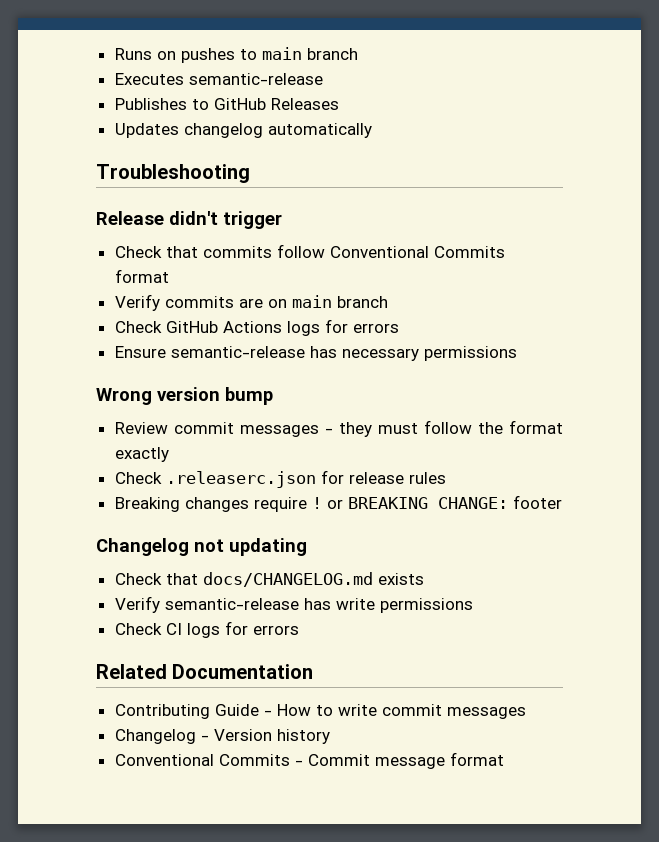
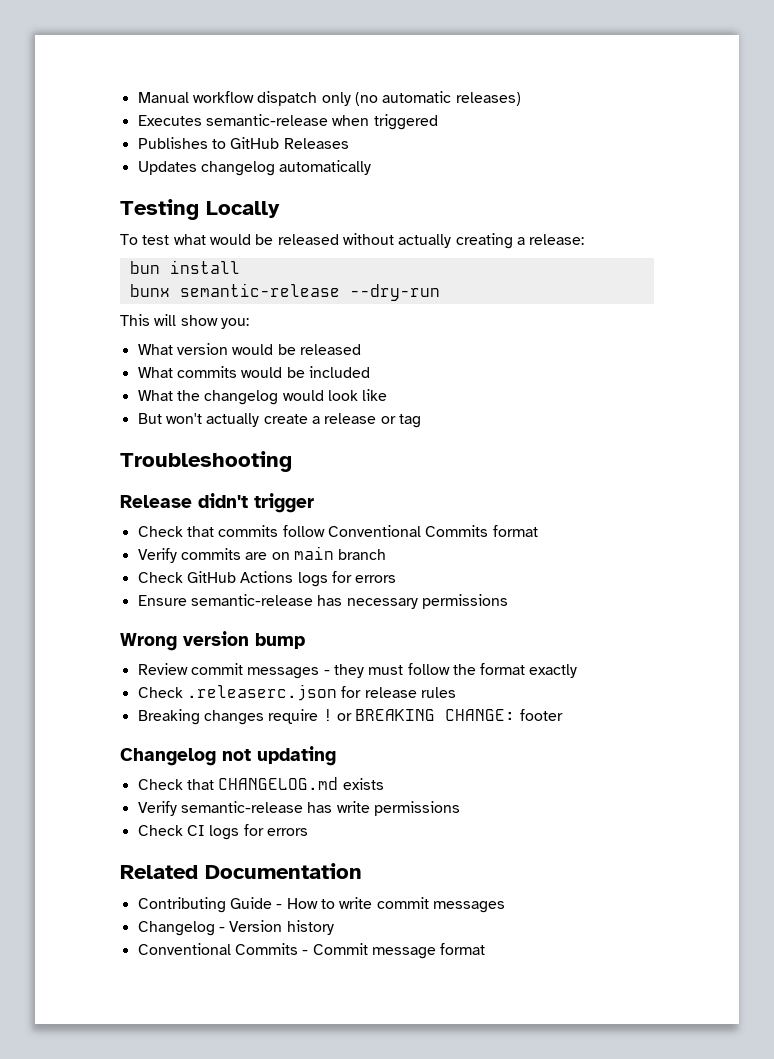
- Runs on pushes to main branch
+ Manual workflow dispatch only (no automatic releases)
- Executes semantic-release
+ Executes semantic-release when triggered
+ Testing Locally
+ To test what would be released without actually creating a release:
+ bun install
+ bunx semantic-release --dry-run
+ This will show you:
+ What version would be released
+ What commits would be included
+ What the changelog would look like
+ But won't actually create a release or tag
- Check that docs/CHANGELOG.md exists
+ Check that CHANGELOG.md exists

